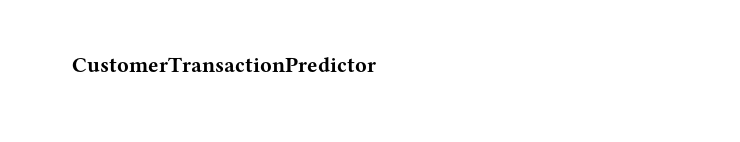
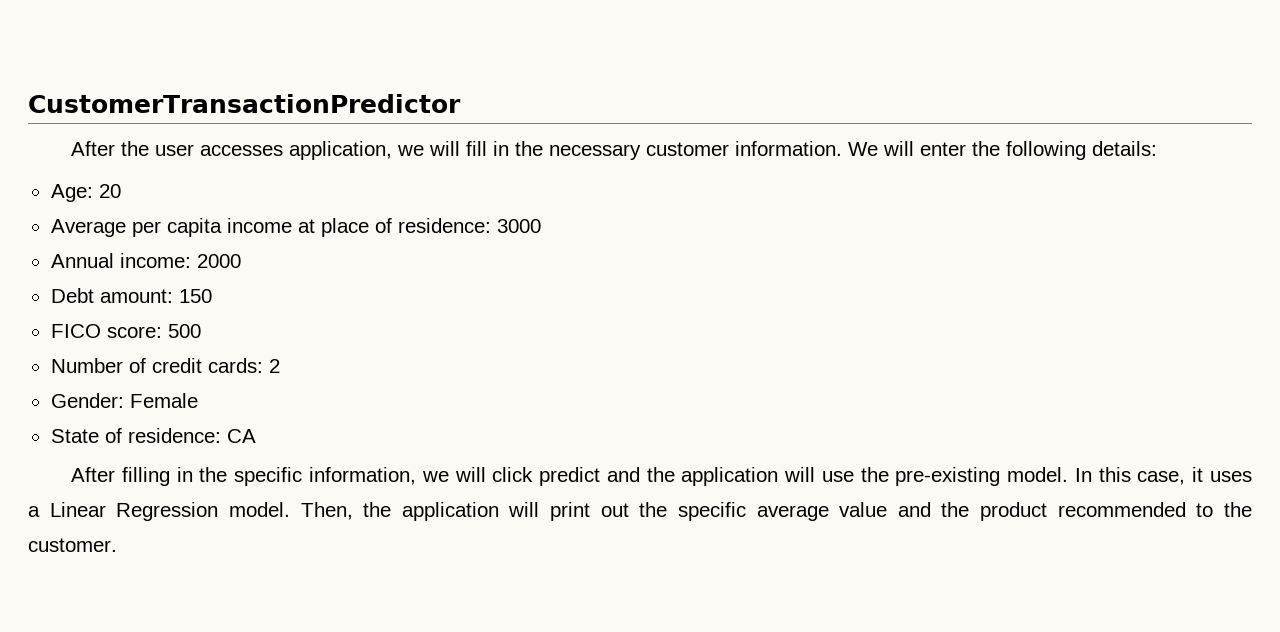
+ After the user accesses application, we will fill in the necessary customer information. We will enter the following details:
+ Age: 20
+ Average per capita income at place of residence: 3000
+ Annual income: 2000
+ Debt amount: 150
+ FICO score: 500
+ Number of credit cards: 2
+ Gender: Female
+ State of residence: CA
+ After filling in the specific information, we will click predict and the application will use the pre-existing model. In this case, it uses a Linear Regression model. Then, the application will print out the specific average value and the product recommended to the customer.

